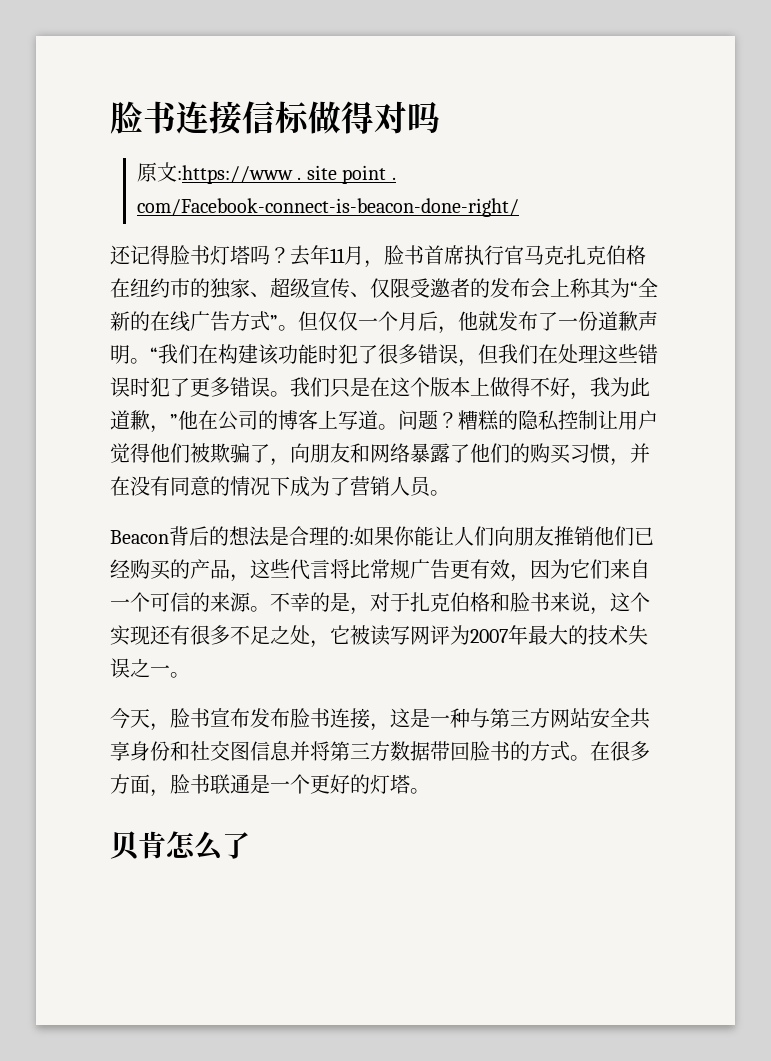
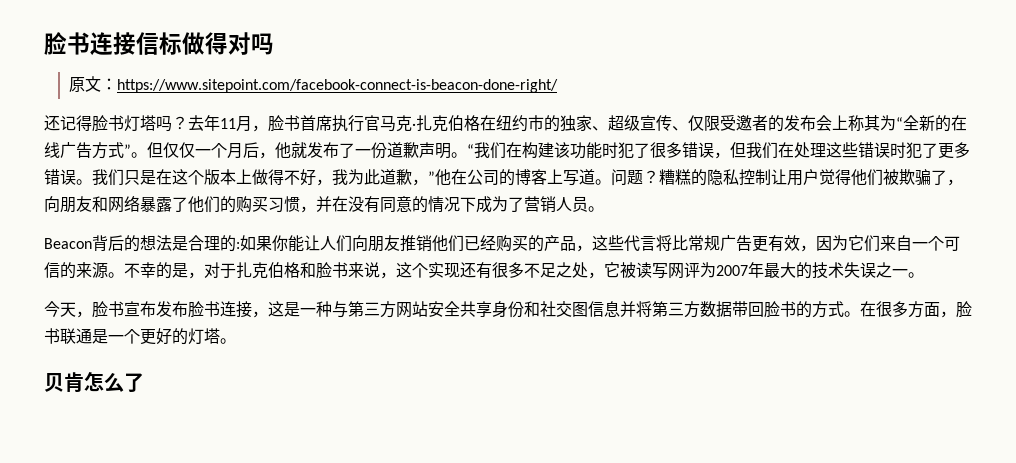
- 原文:https://www . site point . com/Facebook-connect-is-beacon-done-right/
+ 原文：https://www.sitepoint.com/facebook-connect-is-beacon-done-right/

